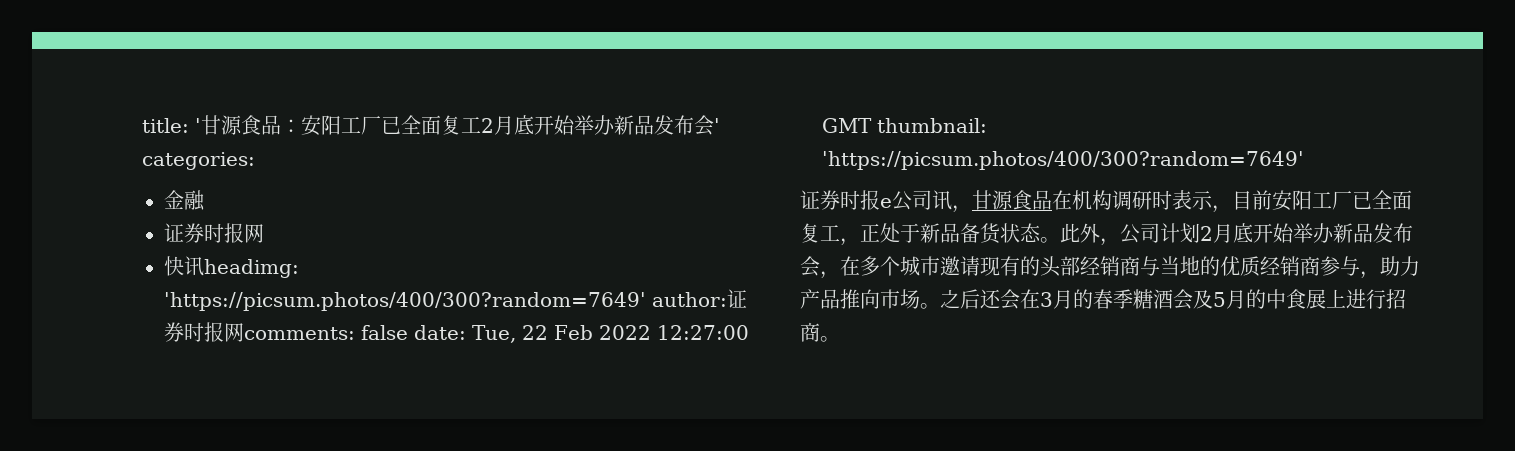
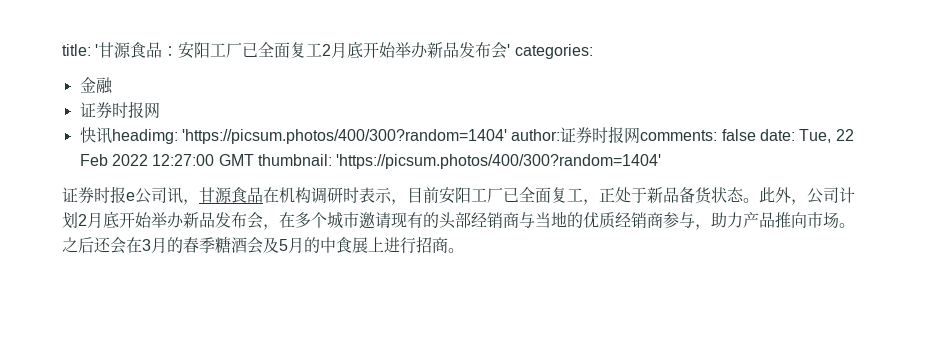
- 快讯headimg: 'https://picsum.photos/400/300?random=7649' author:证券时报网comments: false date: Tue, 22 Feb 2022 12:27:00 GMT thumbnail: 'https://picsum.photos/400/300?random=7649'
+ 快讯headimg: 'https://picsum.photos/400/300?random=1404' author:证券时报网comments: false date: Tue, 22 Feb 2022 12:27:00 GMT thumbnail: 'https://picsum.photos/400/300?random=1404'

